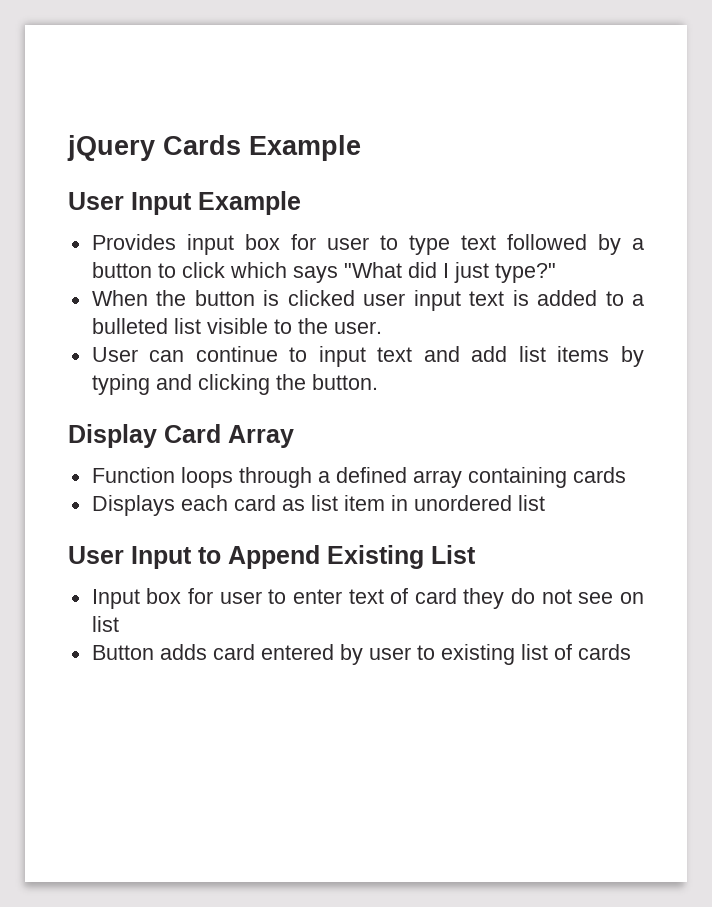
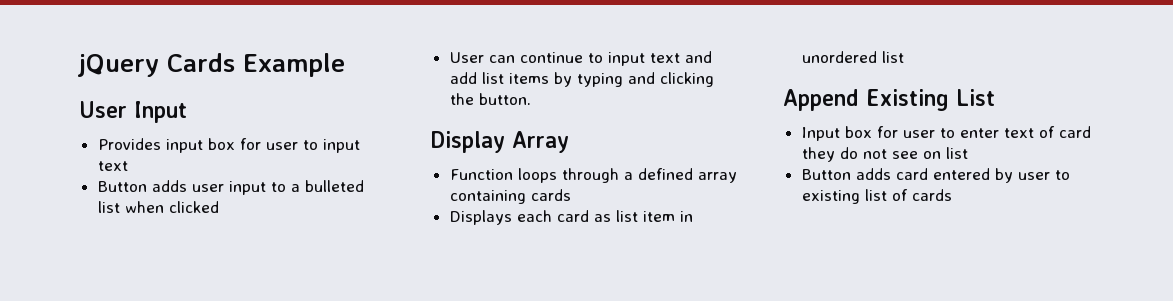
- User Input Example
+ User Input
- Provides input box for user to type text followed by a button to click which says "What did I just type?"
- When the button is clicked user input text is added to a bulleted list visible to the user.
+ Provides input box for user to input text
+ Button adds user input to a bulleted list when clicked
- Display Card Array
+ Display Array
- User Input to Append Existing List
+ Append Existing List

